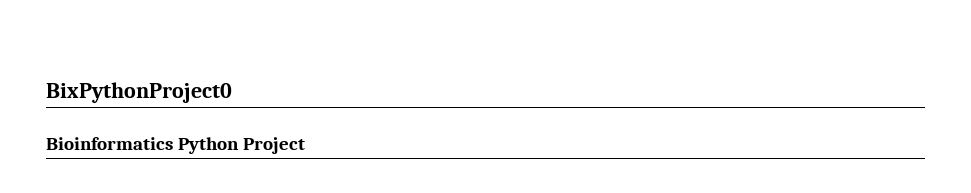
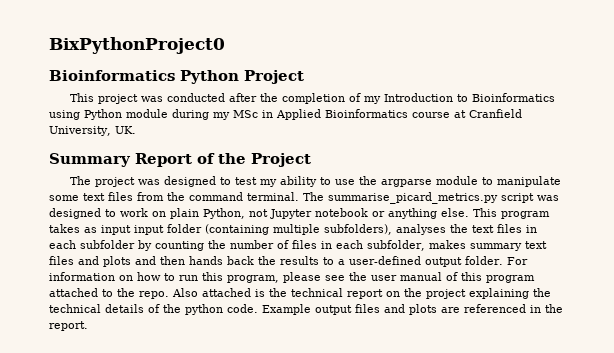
+ This project was conducted after the completion of my Introduction to Bioinformatics using Python module during my MSc in Applied Bioinformatics course at Cranfield University, UK.
+ Summary Report of the Project
+ The project was designed to test my ability to use the argparse module to manipulate some text files from the command terminal. The summarise_picard_metrics.py script was designed to work on plain Python, not Jupyter notebook or anything else. This program takes as input input folder (containing multiple subfolders), analyses the text files in each subfolder by counting the number of files in each subfolder, makes summary text files and plots and then hands back the results to a user-defined output folder. For information on how to run this program, please see the user manual of this program attached to the repo. Also attached is the technical report on the project explaining the technical details of the python code. Example output files and plots are referenced in the report.

